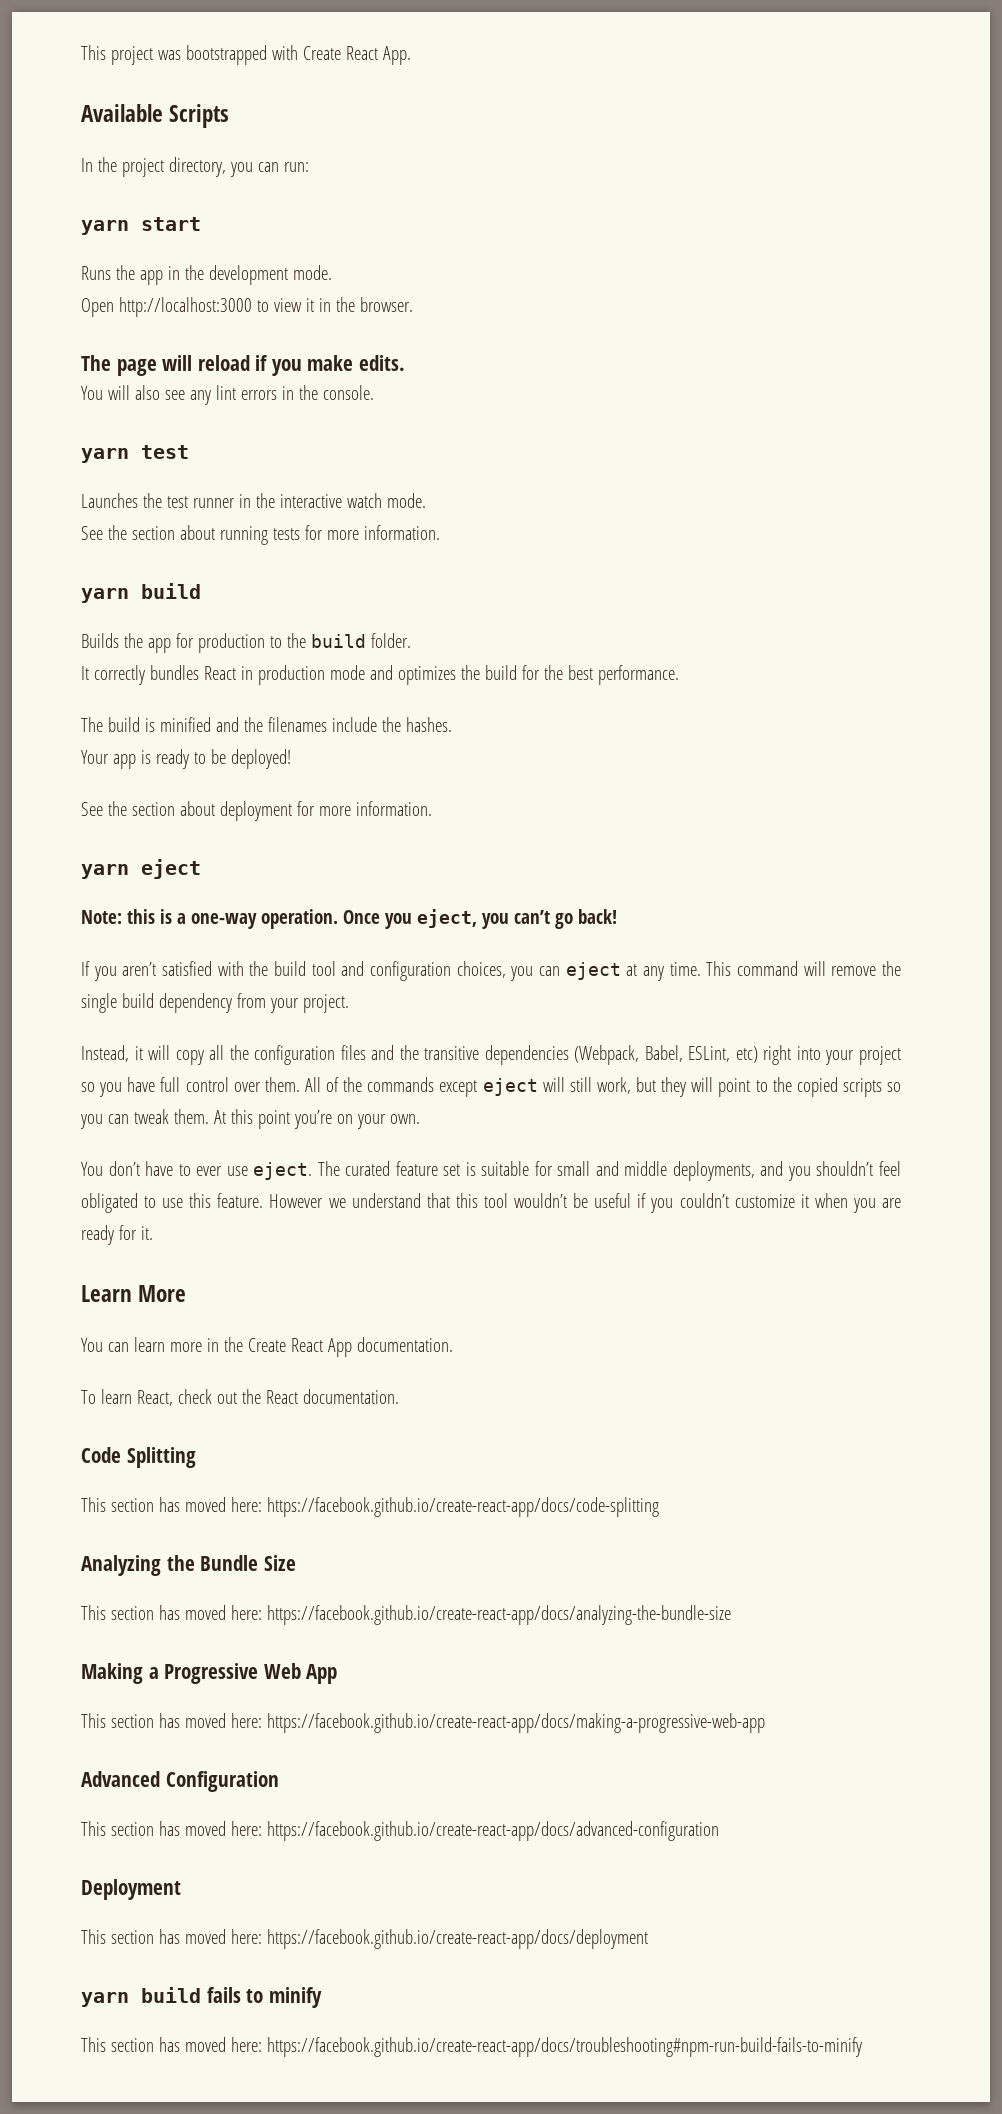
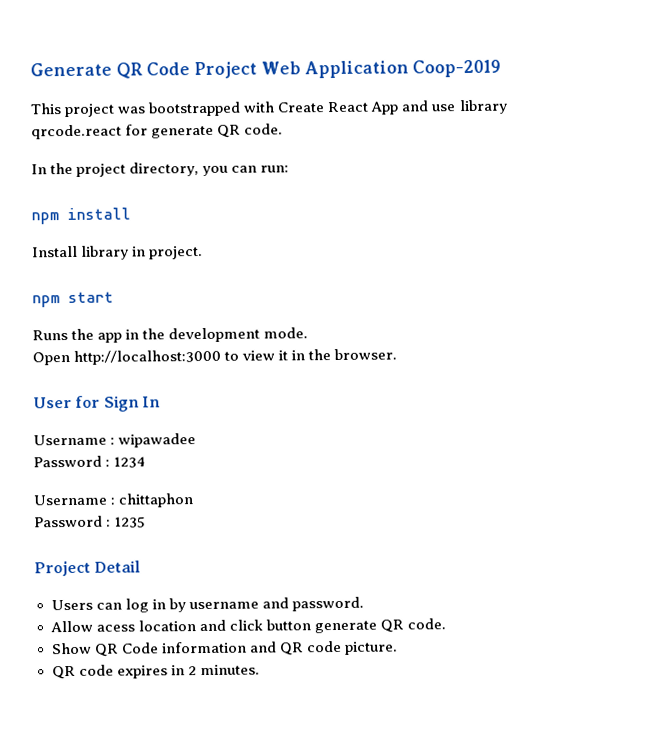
+ Generate QR Code Project Web Application Coop-2019
- This project was bootstrapped with Create React App.
- Available Scripts
+ This project was bootstrapped with Create React App and use library qrcode.react for generate QR code.
- yarn start
+ npm install
+ Install library in project.
+ npm start
- The page will reload if you make edits.
- You will also see any lint errors in the console.
- yarn test
- Launches the test runner in the interactive watch mode.
- See the section about running tests for more information.
- yarn build
- Builds the app for production to the build folder.
- It correctly bundles React in production mode and optimizes the build for the best performance.
- The build is minified and the filenames include the hashes.
- Your app is ready to be deployed!
- See the section about deployment for more information.
- yarn eject
- Note: this is a one-way operation. Once you eject, you can’t go back!
- If you aren’t satisfied with the build tool and configuration choices, you can eject at any time. This command will remove the single build dependency from your project.
- Instead, it will copy all the configuration files and the transitive dependencies (Webpack, Babel, ESLint, etc) right into your project so you have full control over them. All of the commands except eject will still work, but they will point to the copied scripts so you can tweak them. At this point you’re on your own.
- You don’t have to ever use eject. The curated feature set is suitable for small and middle deployments, and you shouldn’t feel obligated to use this feature. However we understand that this tool wouldn’t be useful if you couldn’t customize it when you are ready for it.
- Learn More
- You can learn more in the Create React App documentation.
- To learn React, check out the React documentation.
- Code Splitting
- This section has moved here: https://facebook.github.io/create-react-app/docs/code-splitting
- Analyzing the Bundle Size
- This section has moved here: https://facebook.github.io/create-react-app/docs/analyzing-the-bundle-size
- Making a Progressive Web App
- This section has moved here: https://facebook.github.io/create-react-app/docs/making-a-progressive-web-app
- Advanced Configuration
- This section has moved here: https://facebook.github.io/create-react-app/docs/advanced-configuration
- Deployment
- This section has moved here: https://facebook.github.io/create-react-app/docs/deployment
- yarn build fails to minify
- This section has moved here: https://facebook.github.io/create-react-app/docs/troubleshooting#npm-run-build-fails-to-minify
+ User for Sign In
+ Username : wipawadee
+ Password : 1234
+ Username : chittaphon
+ Password : 1235
+ Project Detail
+ Users can log in by username and password.
+ Allow acess location and click button generate QR code.
+ Show QR Code information and QR code picture.
+ QR code expires in 2 minutes.

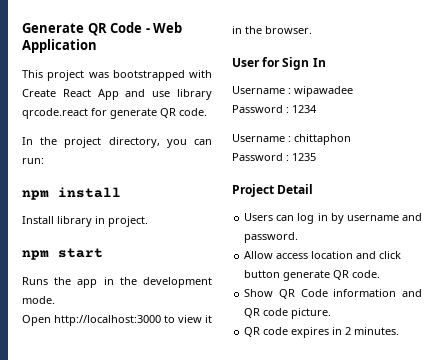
- Generate QR Code Project Web Application Coop-2019
+ Generate QR Code - Web Application
- Allow acess location and click button generate QR code.
+ Allow access location and click button generate QR code.

